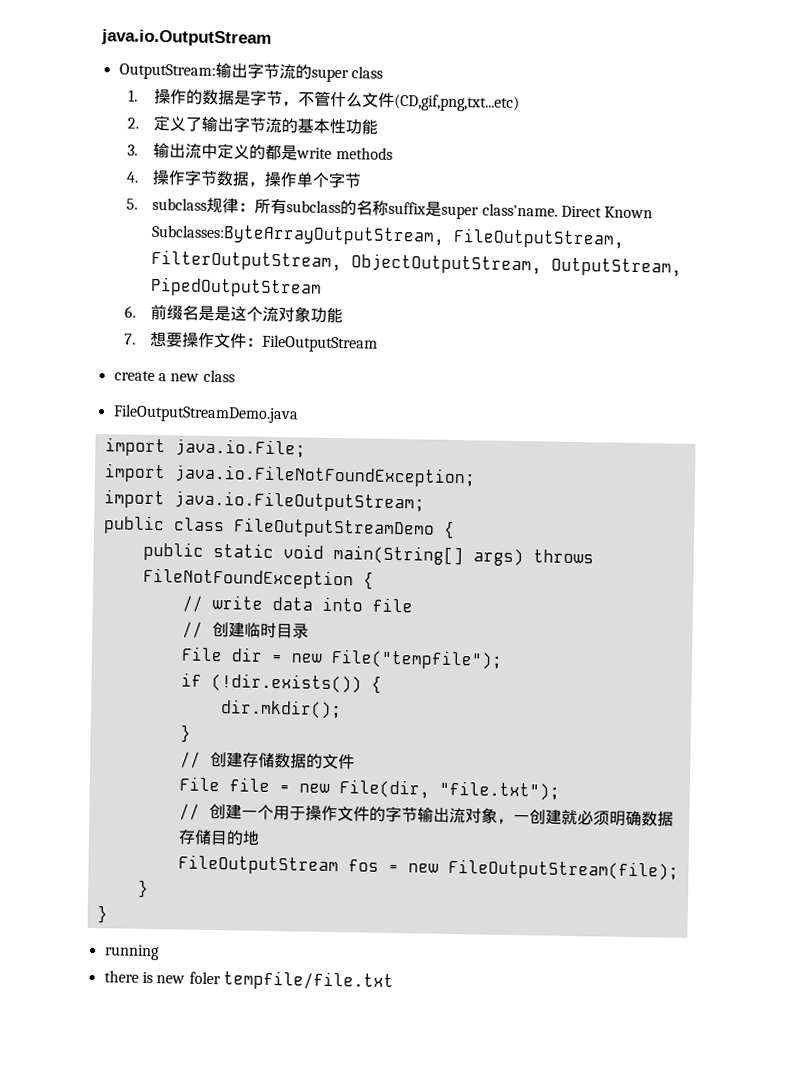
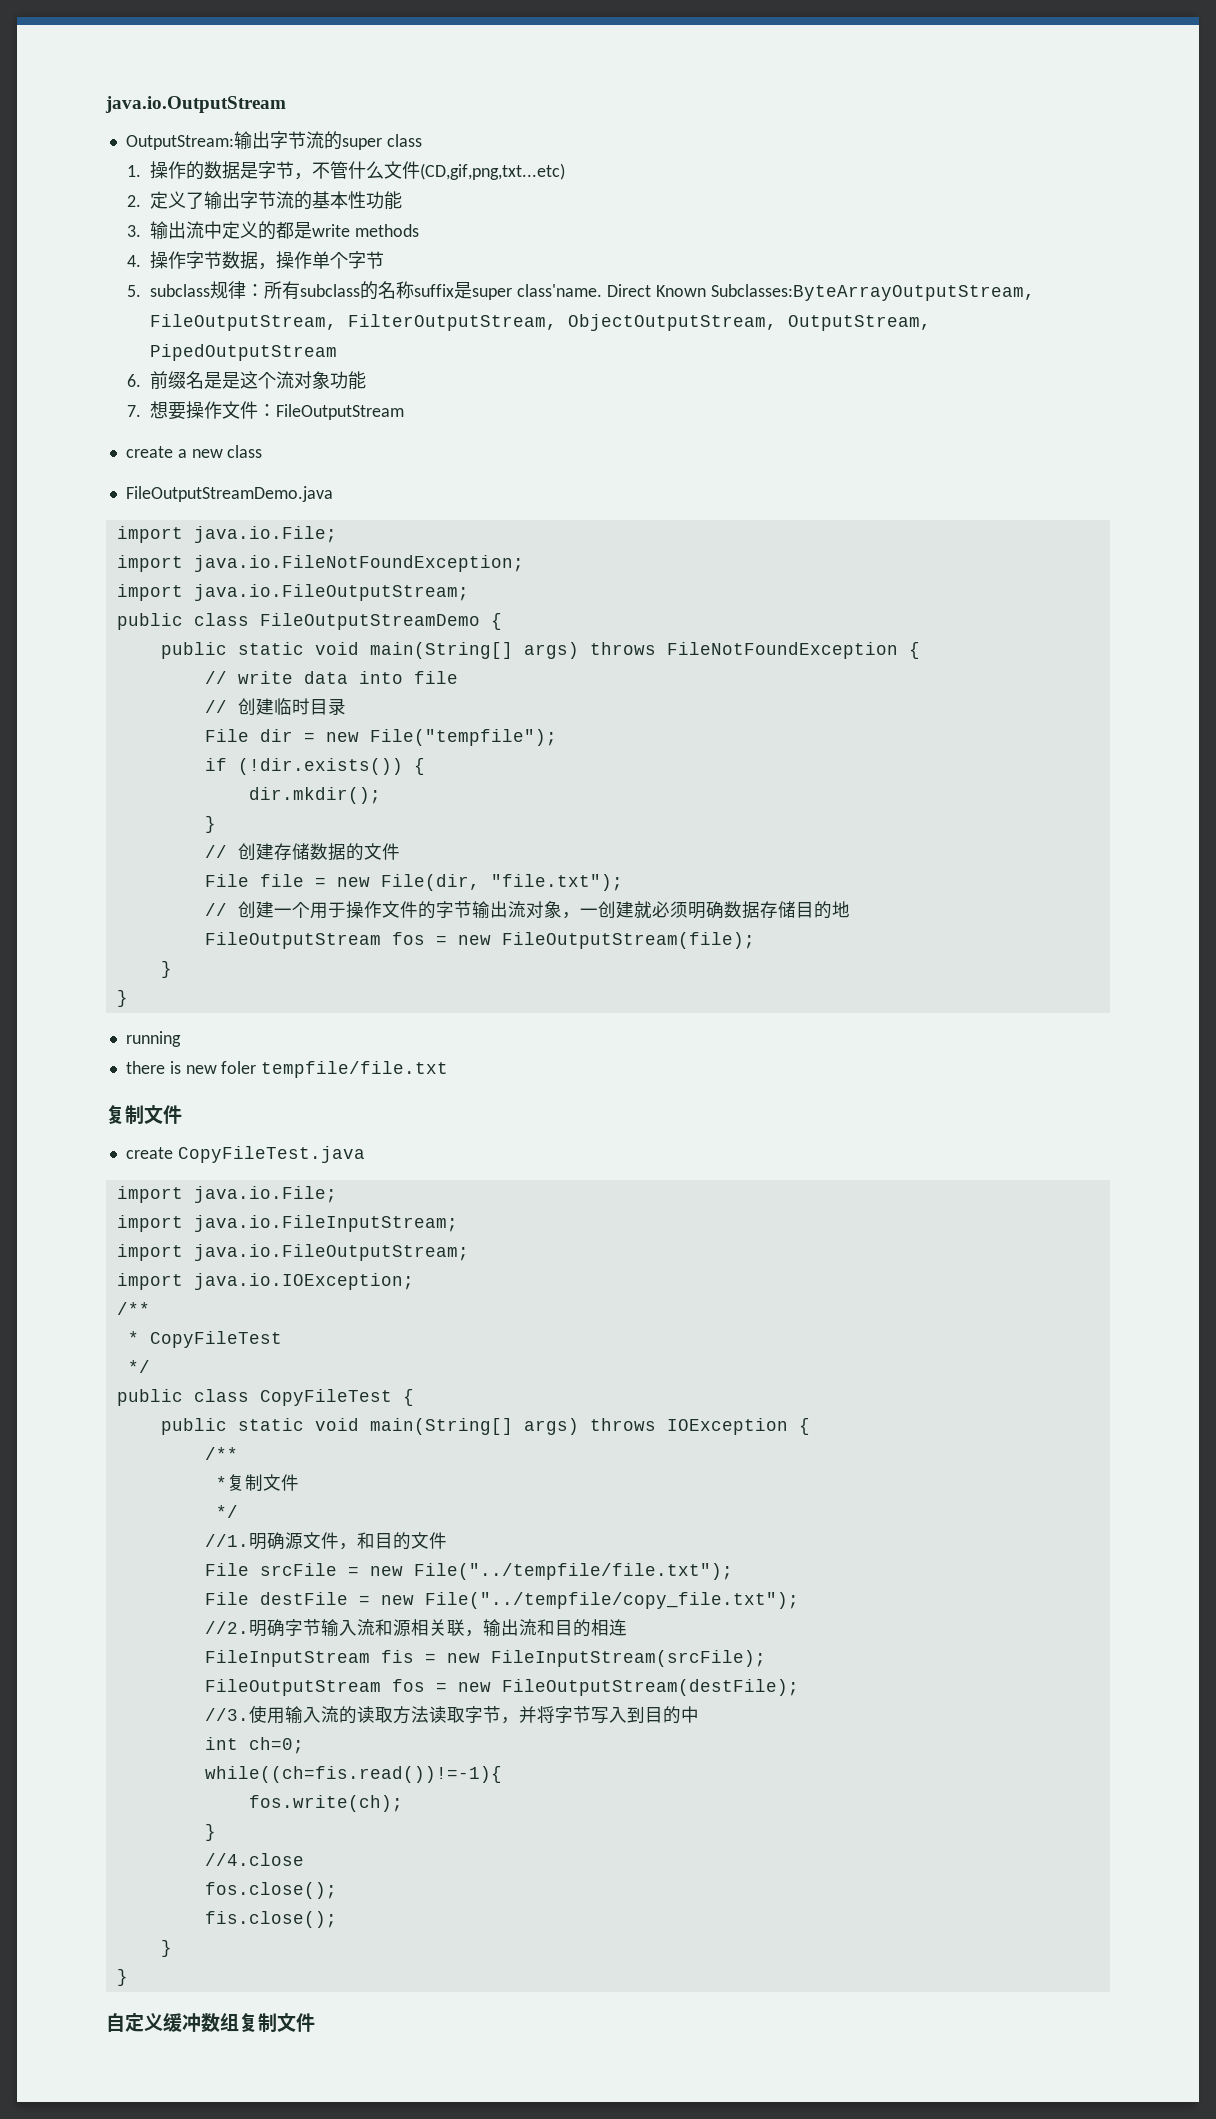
  there is new foler tempfile/file.txt
+ 复制文件
+ create CopyFileTest.java
+ import java.io.File;
+ import java.io.FileInputStream;
+ import java.io.FileOutputStream;
+ import java.io.IOException;
+ /**
+ * CopyFileTest
+ */
+ public class CopyFileTest {
+ public static void main(String[] args) throws IOException {
+ /**
+ *复制文件
+ */
+ //1.明确源文件，和目的文件
+ File srcFile = new File("../tempfile/file.txt");
+ File destFile = new File("../tempfile/copy_file.txt");
+ //2.明确字节输入流和源相关联，输出流和目的相连
+ FileInputStream fis = new FileInputStream(srcFile);
+ FileOutputStream fos = new FileOutputStream(destFile);
+ //3.使用输入流的读取方法读取字节，并将字节写入到目的中
+ int ch=0;
+ while((ch=fis.read())!=-1){
+ fos.write(ch);
+ }
+ //4.close
+ fos.close();
+ fis.close();
+ }
+ }
+ 自定义缓冲数组复制文件

